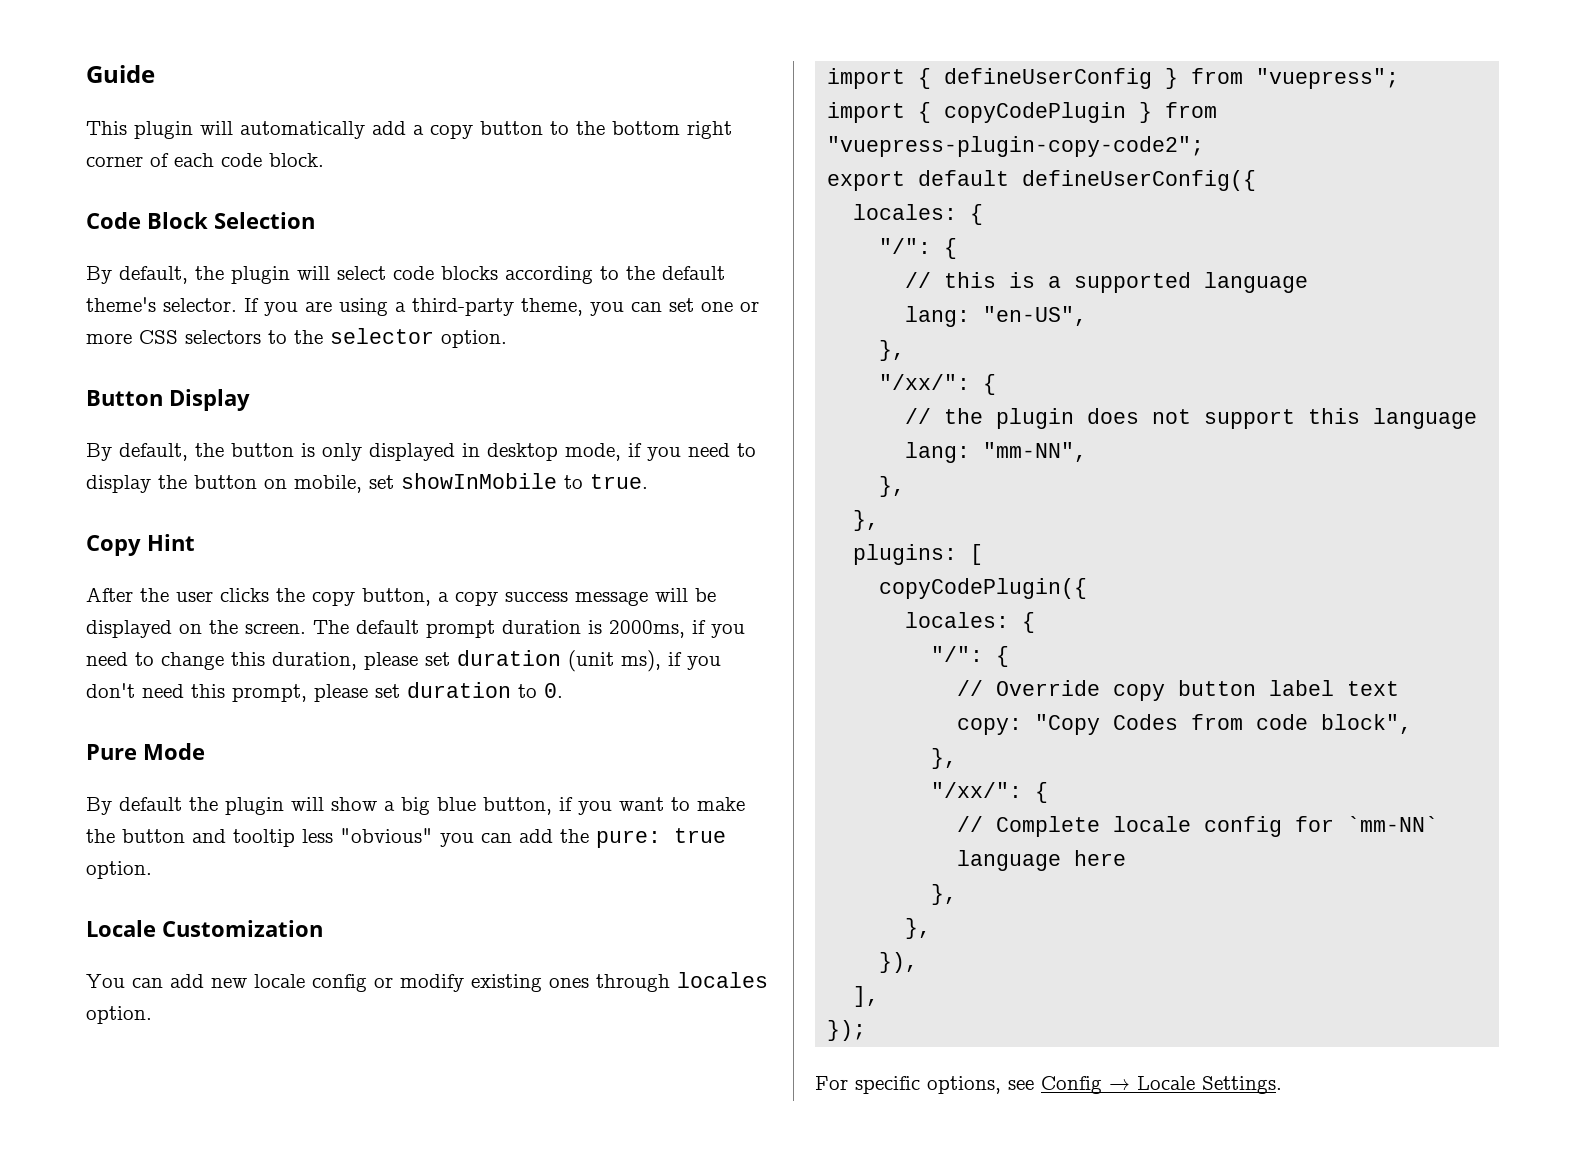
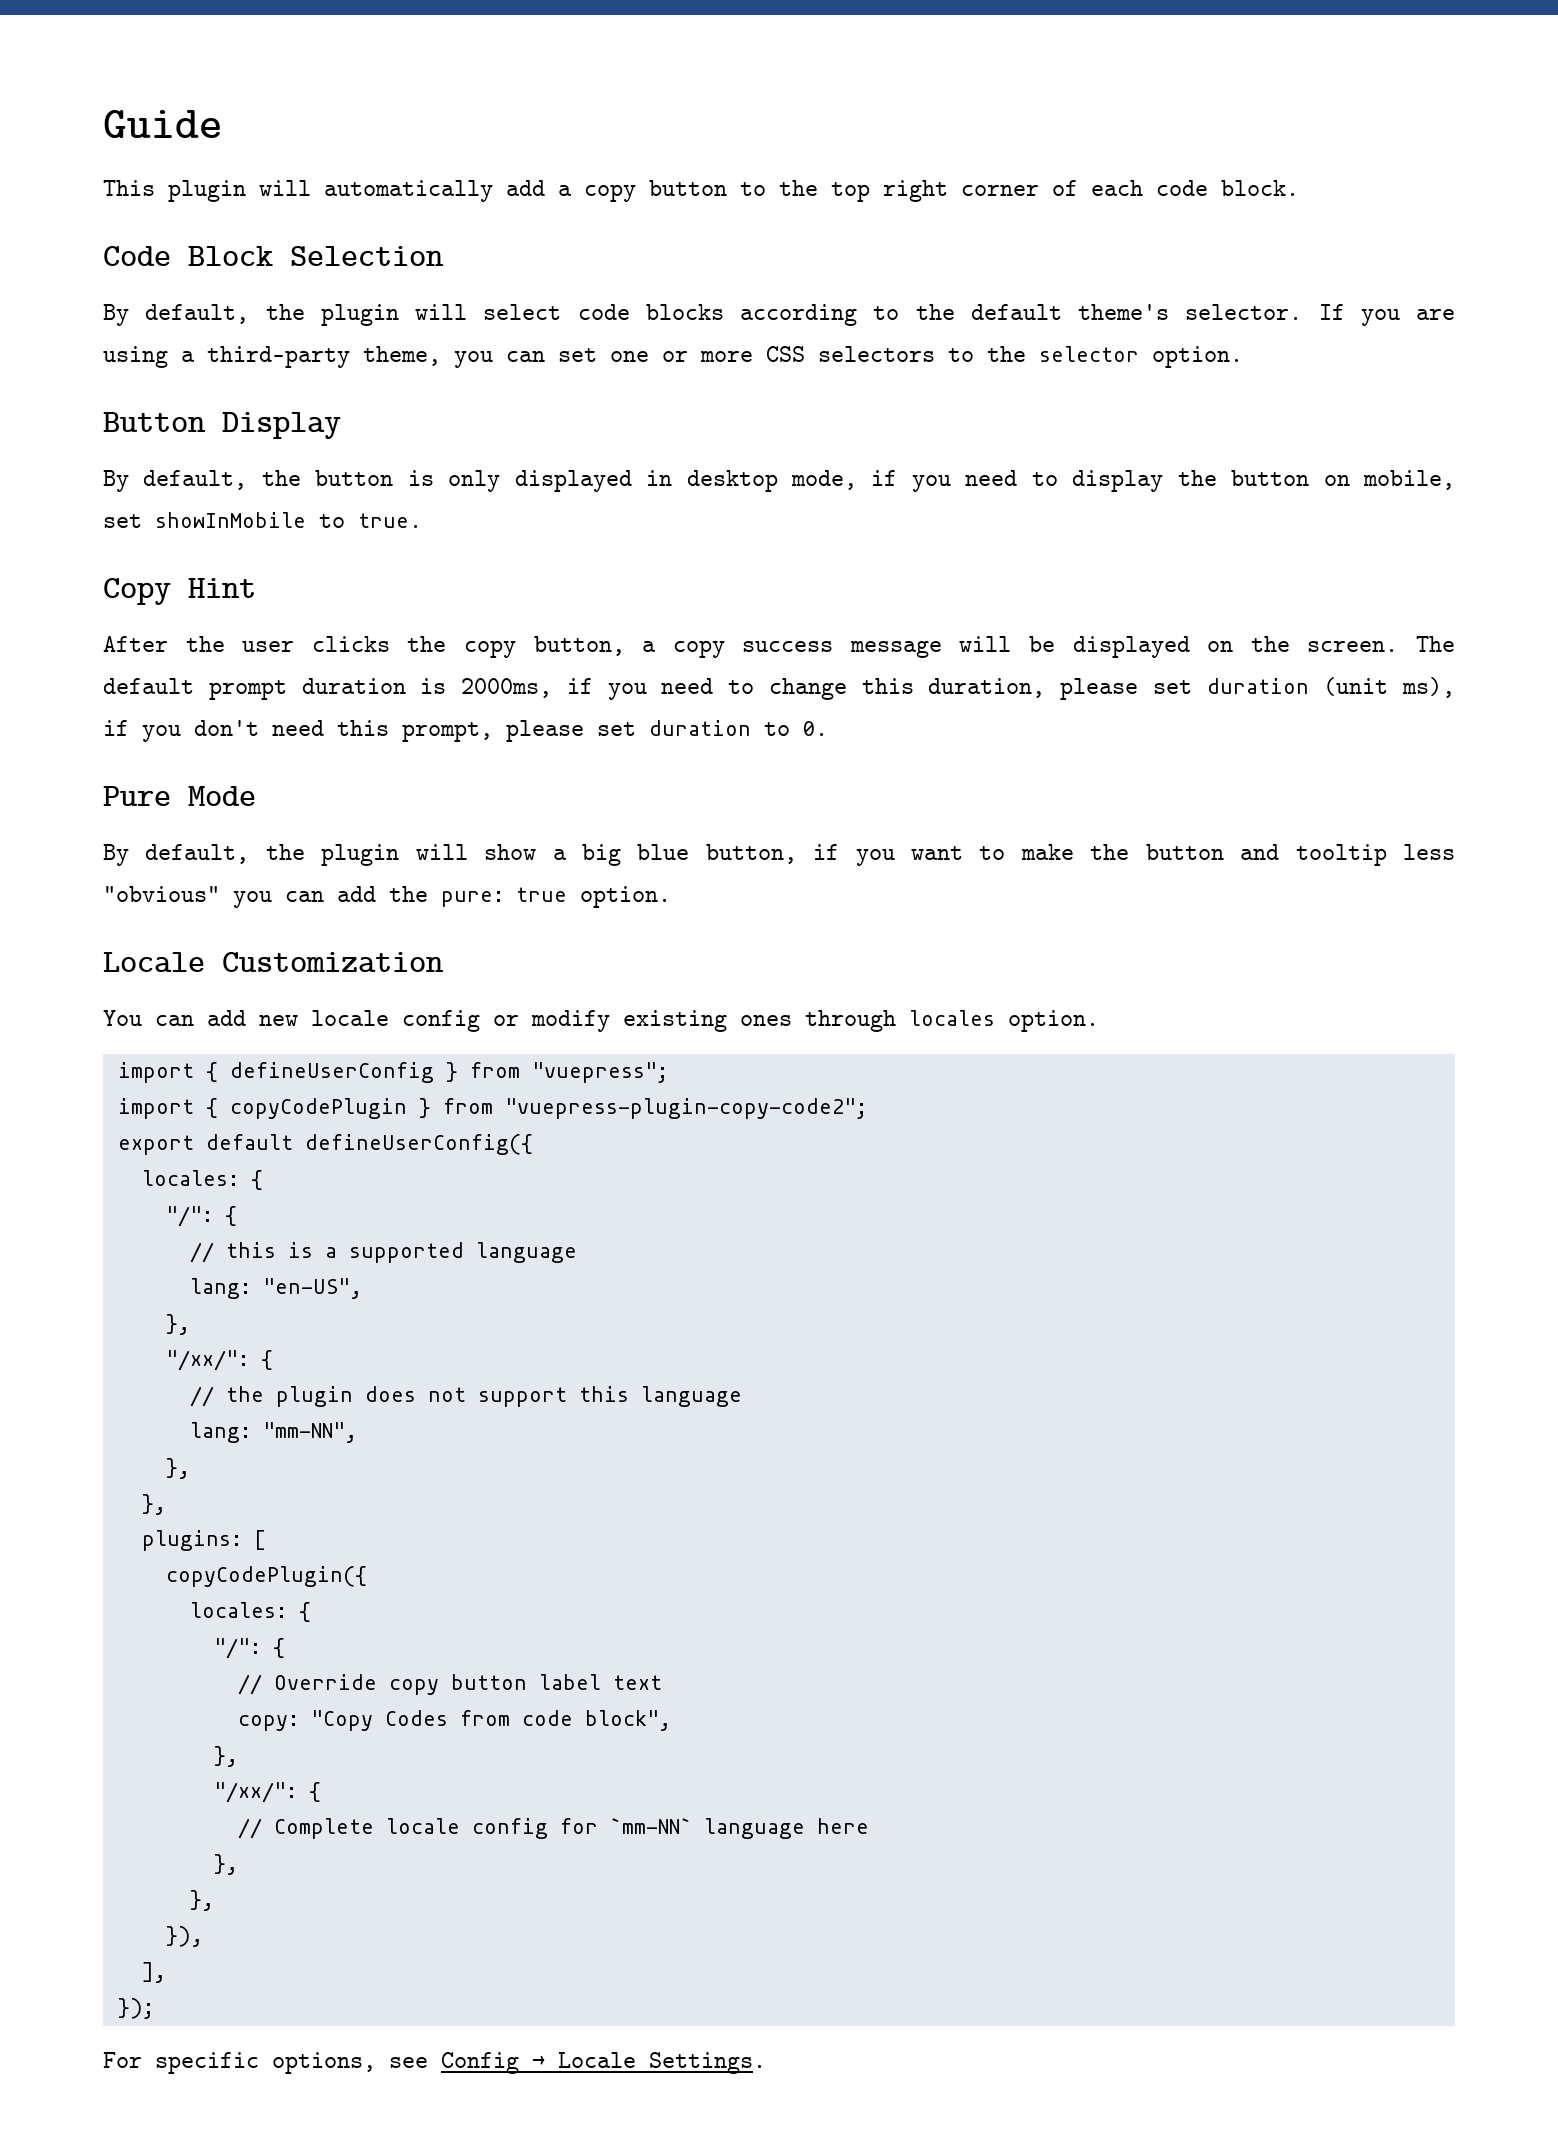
- This plugin will automatically add a copy button to the bottom right corner of each code block.
+ This plugin will automatically add a copy button to the top right corner of each code block.
- By default the plugin will show a big blue button, if you want to make the button and tooltip less "obvious" you can add the pure: true option.
+ By default, the plugin will show a big blue button, if you want to make the button and tooltip less "obvious" you can add the pure: true option.

